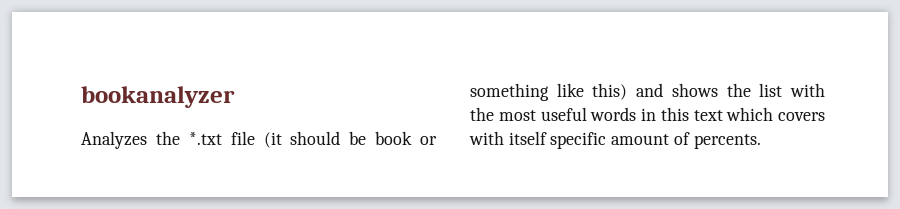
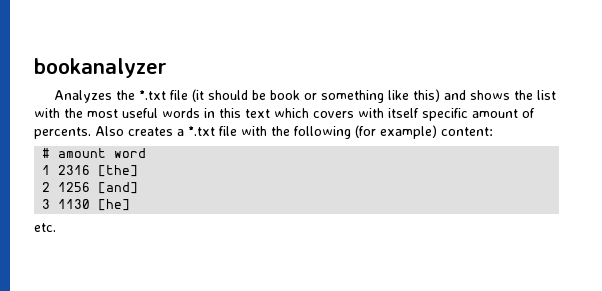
+ Also creates a *.txt file with the following (for example) content:
+ # amount word
+ 1 2316 [the]
+ 2 1256 [and]
+ 3 1130 [he]
+ etc.

